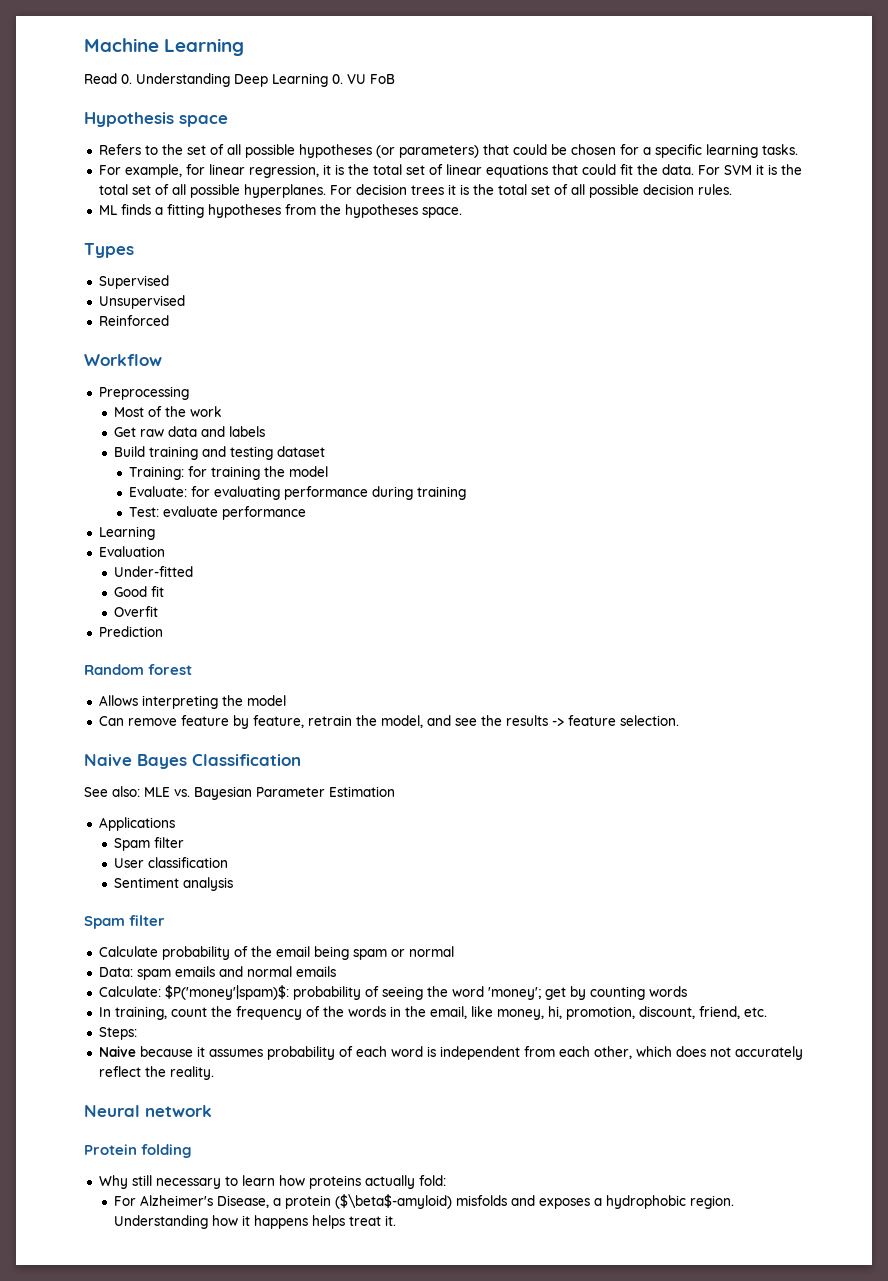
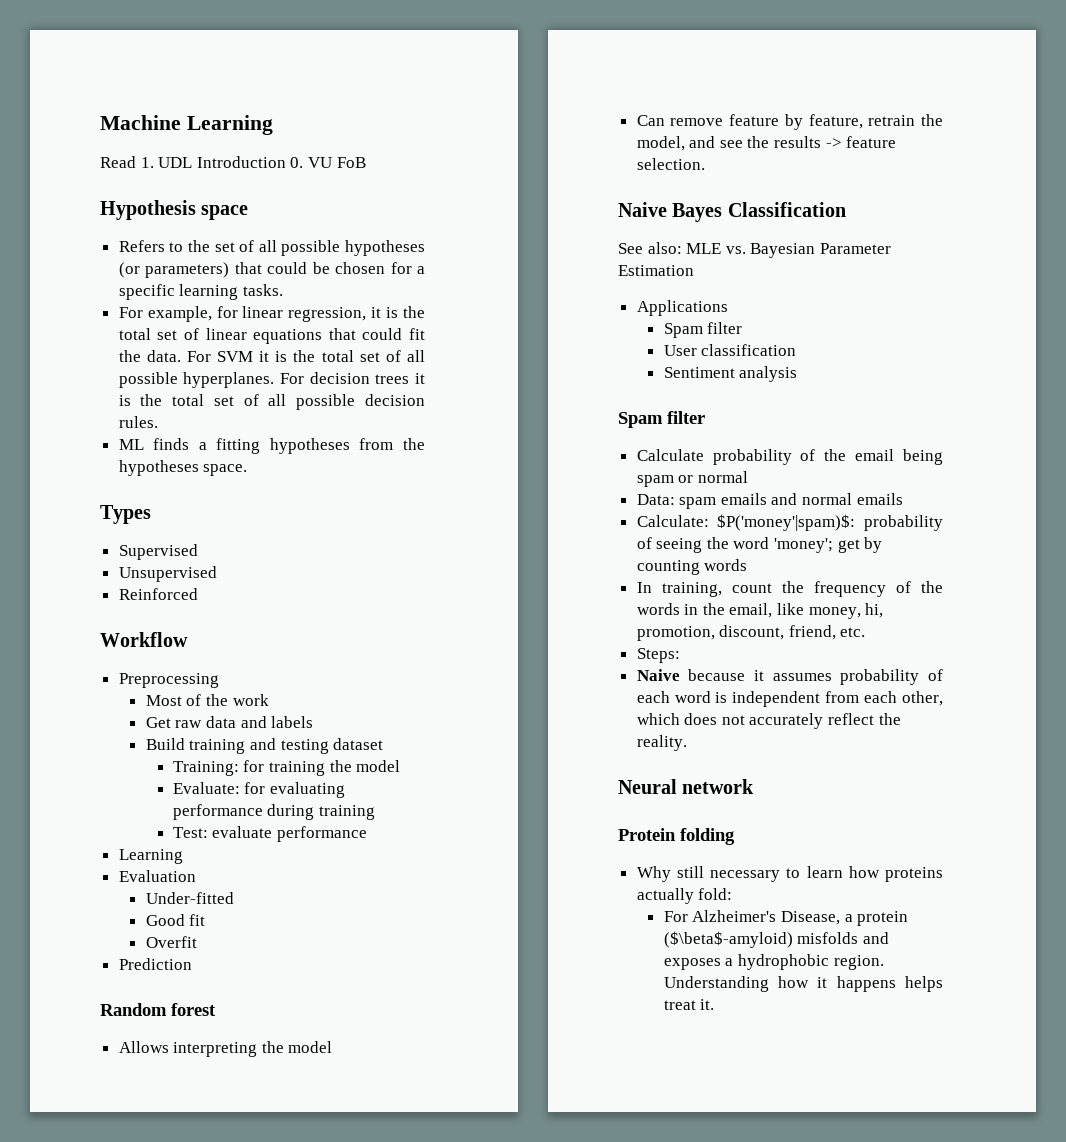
- Read 0. Understanding Deep Learning 0. VU FoB
+ Read 1. UDL Introduction 0. VU FoB

